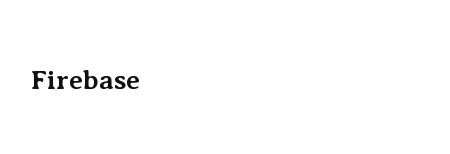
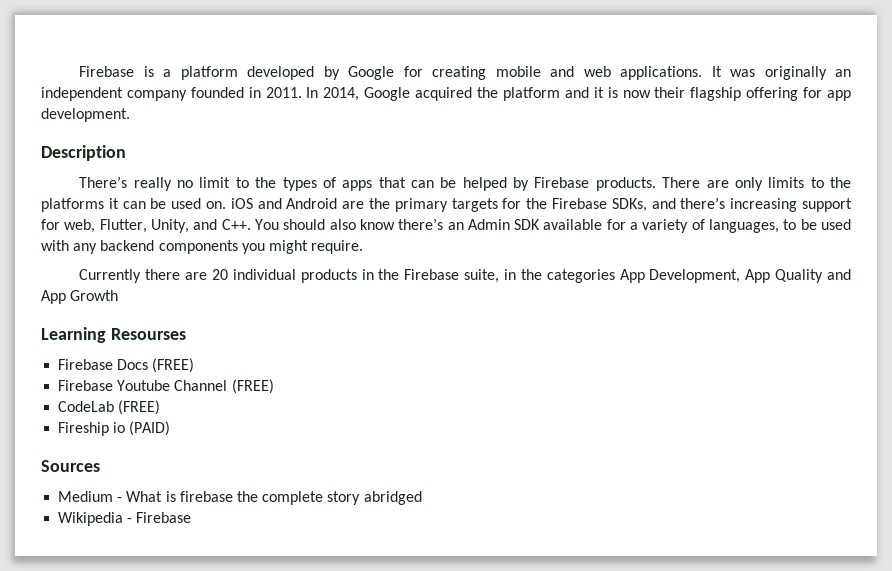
- Firebase
+ Firebase is a platform developed by Google for creating mobile and web applications. It was originally an independent company founded in 2011. In 2014, Google acquired the platform and it is now their flagship offering for app development.
+ Description
+ There’s really no limit to the types of apps that can be helped by Firebase products. There are only limits to the platforms it can be used on. iOS and Android are the primary targets for the Firebase SDKs, and there’s increasing support for web, Flutter, Unity, and C++. You should also know there’s an Admin SDK available for a variety of languages, to be used with any backend components you might require.
+ Currently there are 20 individual products in the Firebase suite, in the categories App Development, App Quality and App Growth
+ Learning Resourses
+ Firebase Docs (FREE)
+ Firebase Youtube Channel (FREE)
+ CodeLab (FREE)
+ Fireship io (PAID)
+ Sources
+ Medium - What is firebase the complete story abridged
+ Wikipedia - Firebase

